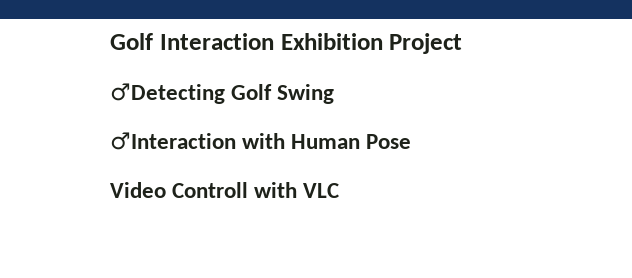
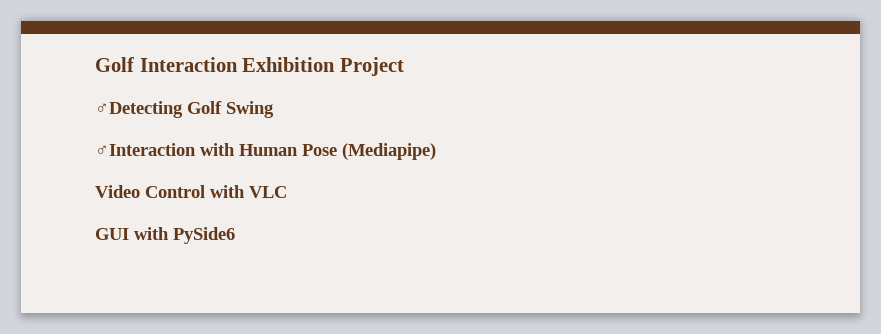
- ♂Interaction with Human Pose
+ ♂Interaction with Human Pose (Mediapipe)
- Video Controll with VLC
+ Video Control with VLC
+ GUI with PySide6

